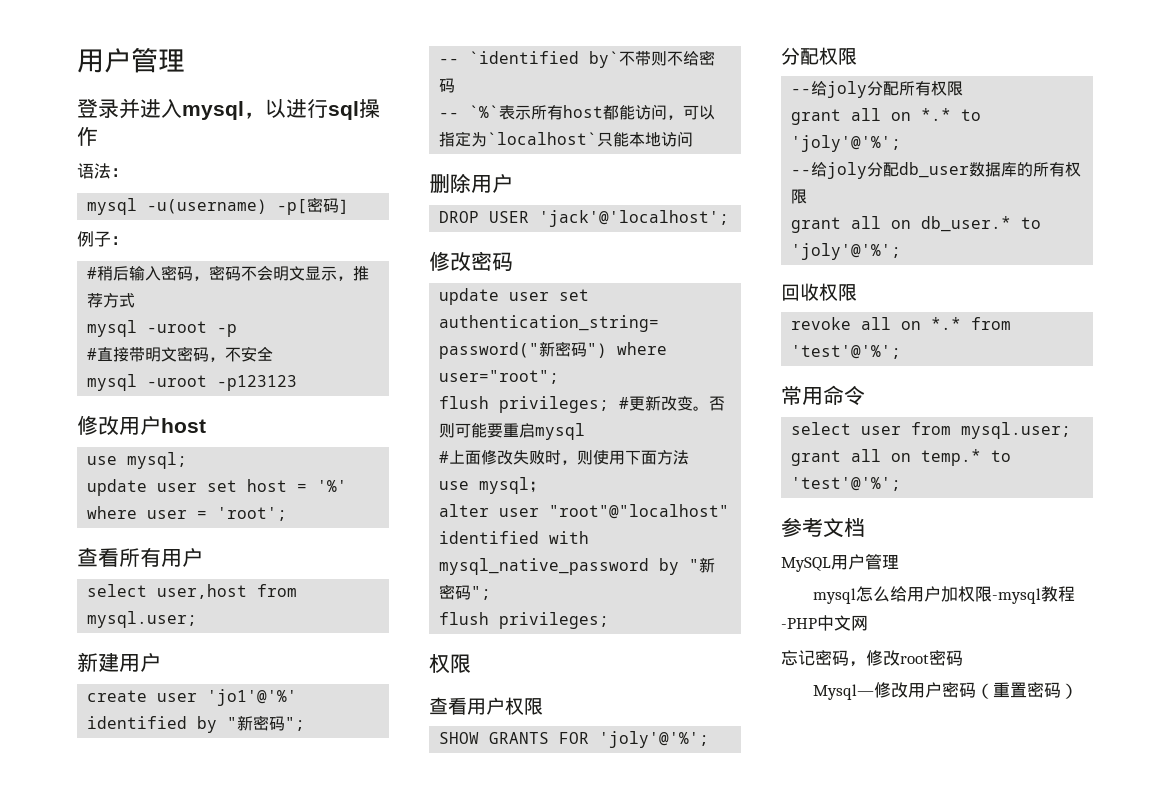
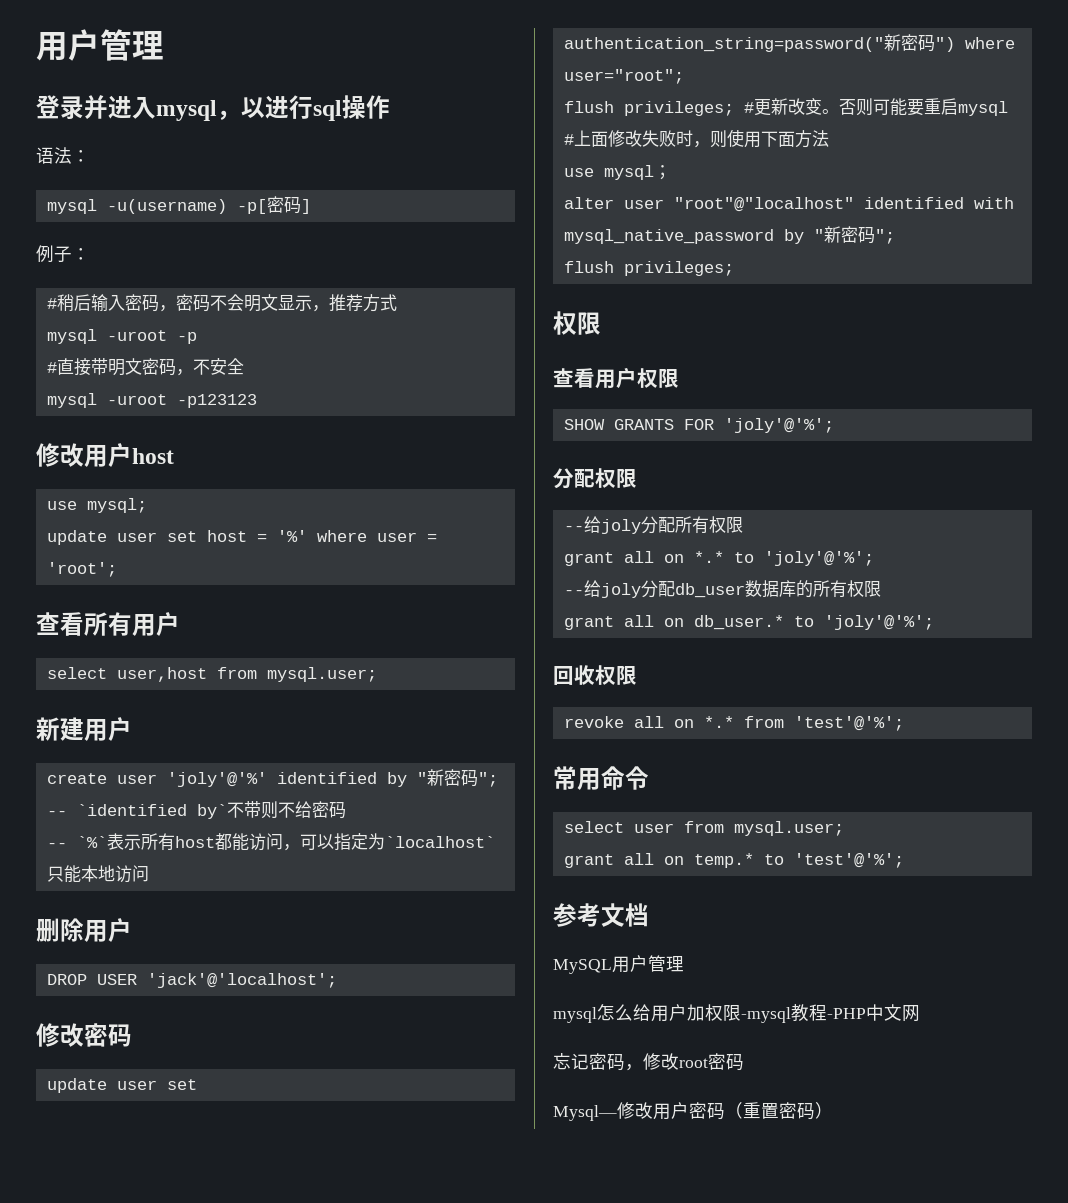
- create user 'jo1'@'%' identified by "新密码";
+ create user 'joly'@'%' identified by "新密码";

